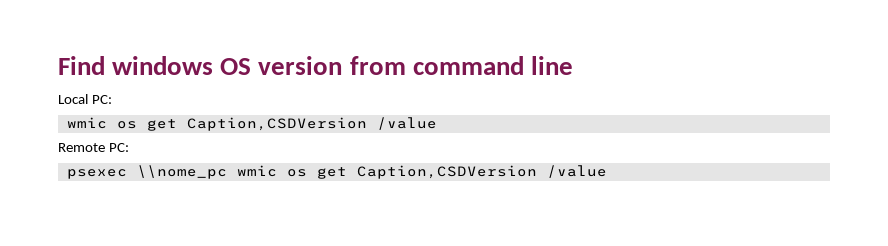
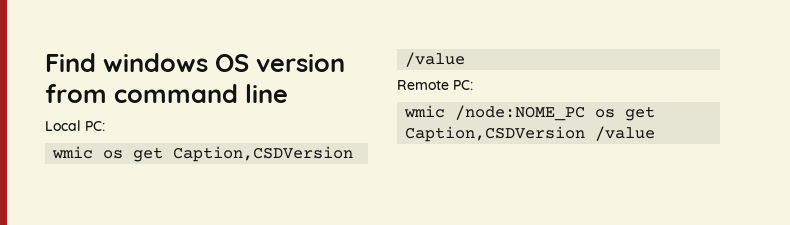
- psexec \\nome_pc wmic os get Caption,CSDVersion /value
+ wmic /node:NOME_PC os get Caption,CSDVersion /value

